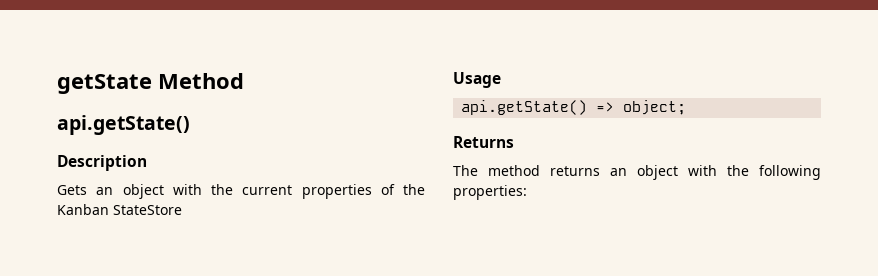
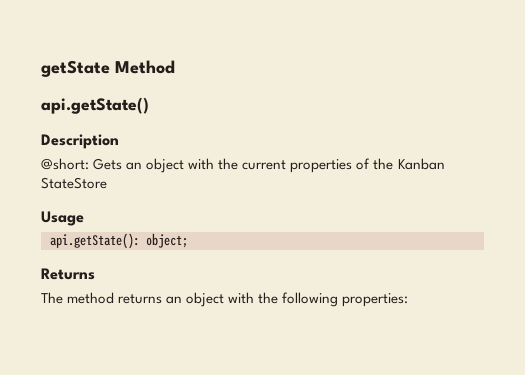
- Gets an object with the current properties of the Kanban StateStore
+ @short: Gets an object with the current properties of the Kanban StateStore
- api.getState() => object;
+ api.getState(): object;

